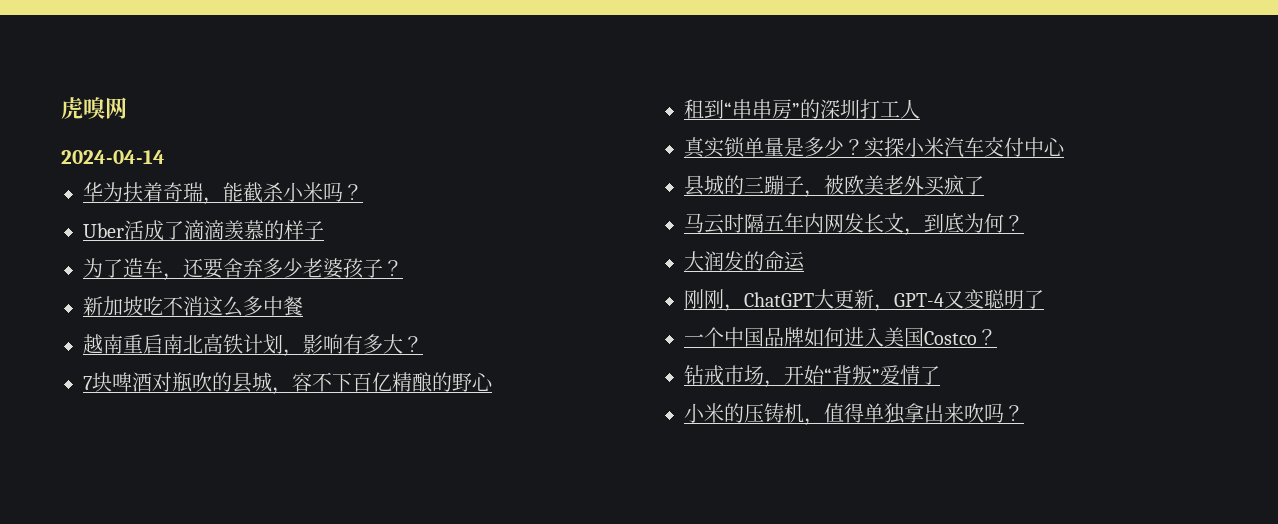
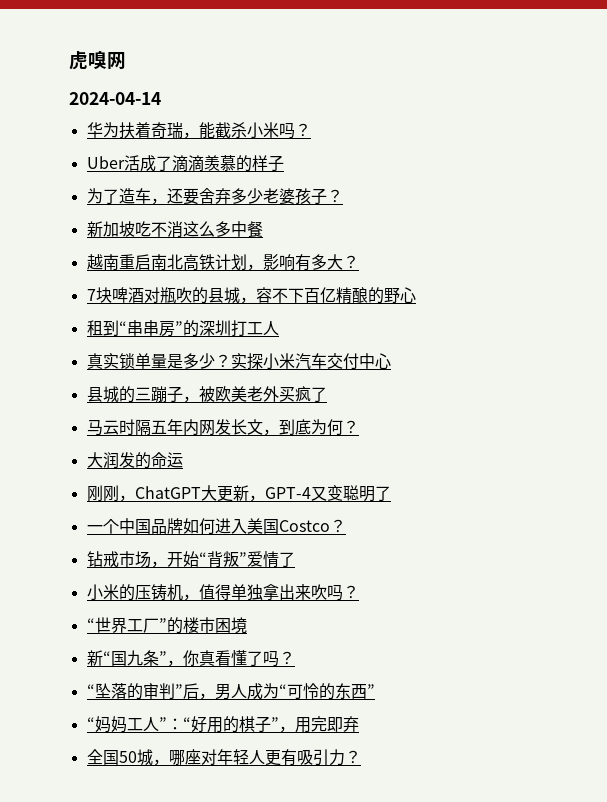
+ “世界工厂”的楼市困境
+ 新“国九条”，你真看懂了吗？
+ “坠落的审判”后，男人成为“可怜的东西”
+ “妈妈工人”：“好用的棋子”，用完即弃
+ 全国50城，哪座对年轻人更有吸引力？

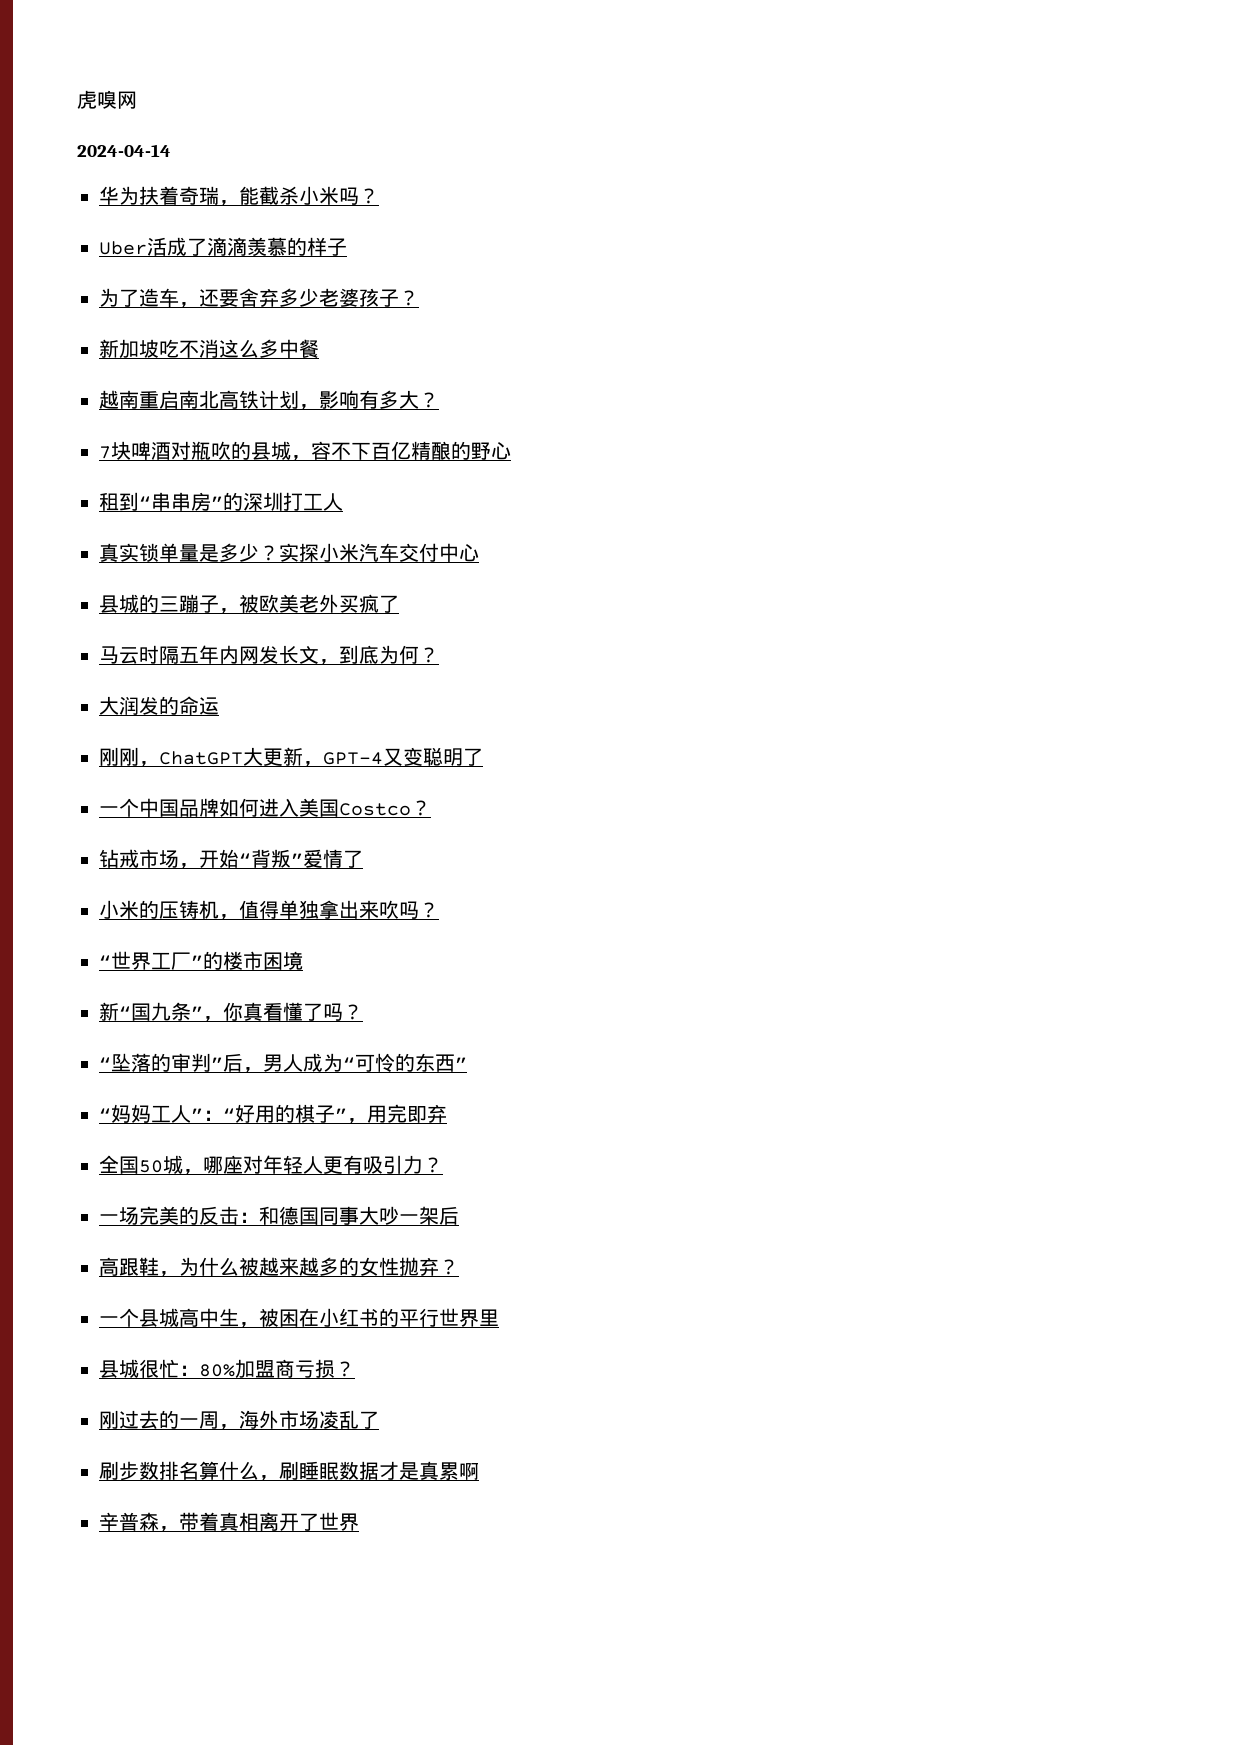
+ 一场完美的反击：和德国同事大吵一架后
+ 高跟鞋，为什么被越来越多的女性抛弃？
+ 一个县城高中生，被困在小红书的平行世界里
+ 县城很忙：80%加盟商亏损？
+ 刚过去的一周，海外市场凌乱了
+ 刷步数排名算什么，刷睡眠数据才是真累啊
+ 辛普森，带着真相离开了世界

